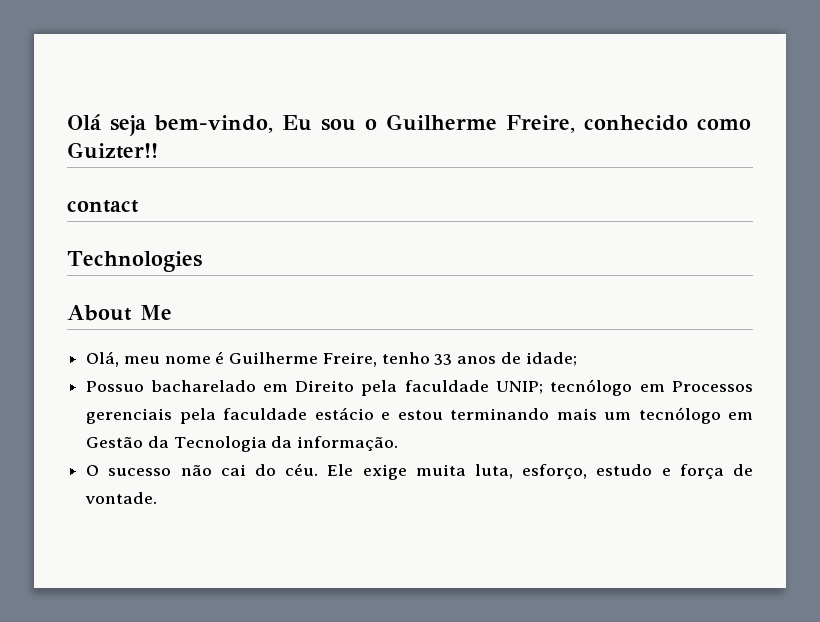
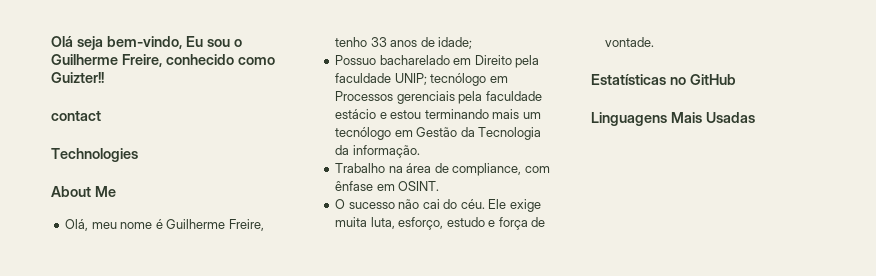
+ Trabalho na área de compliance, com ênfase em OSINT.
+ Estatísticas no GitHub
+ Linguagens Mais Usadas

